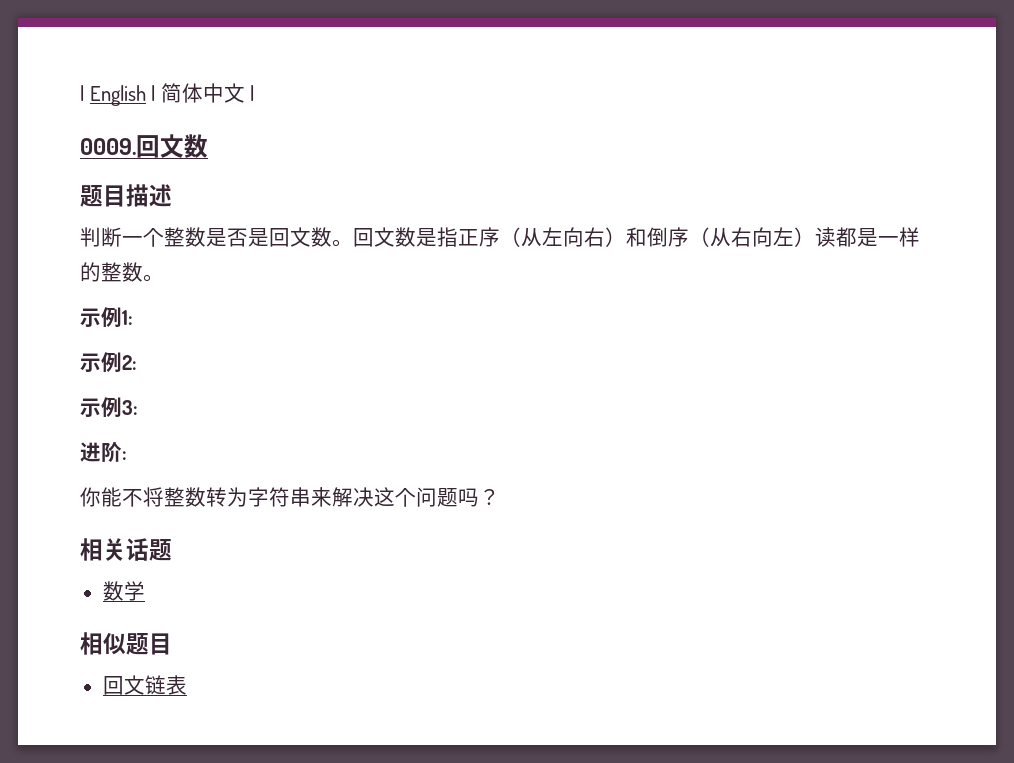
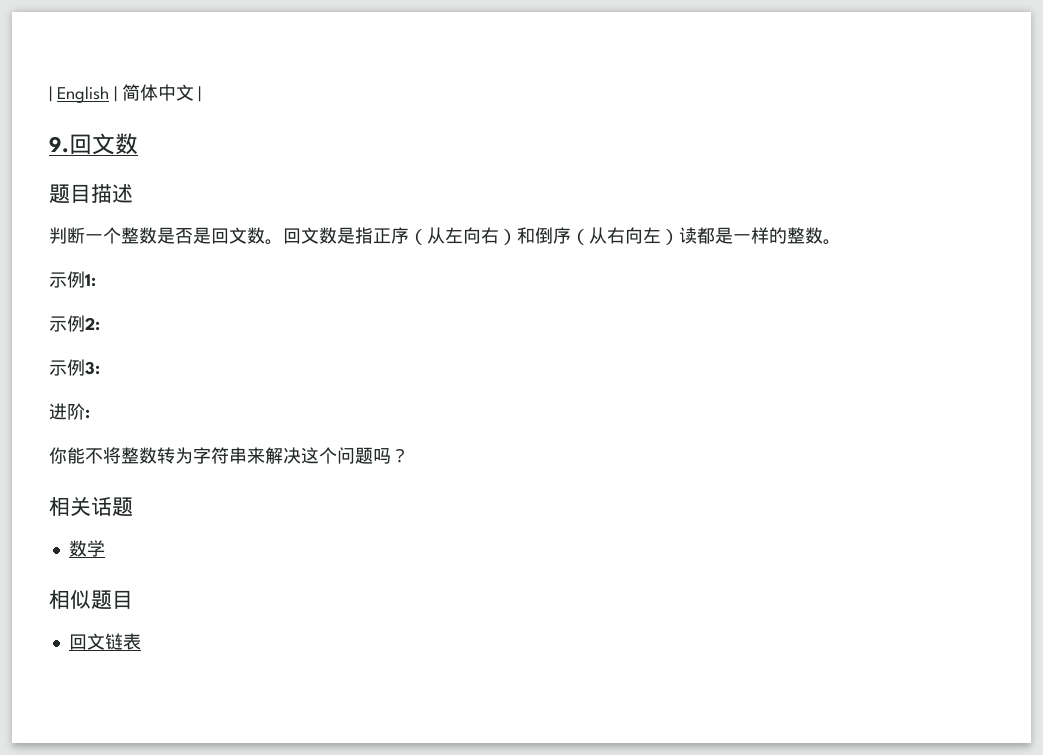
- 0009.回文数
+ 9.回文数

